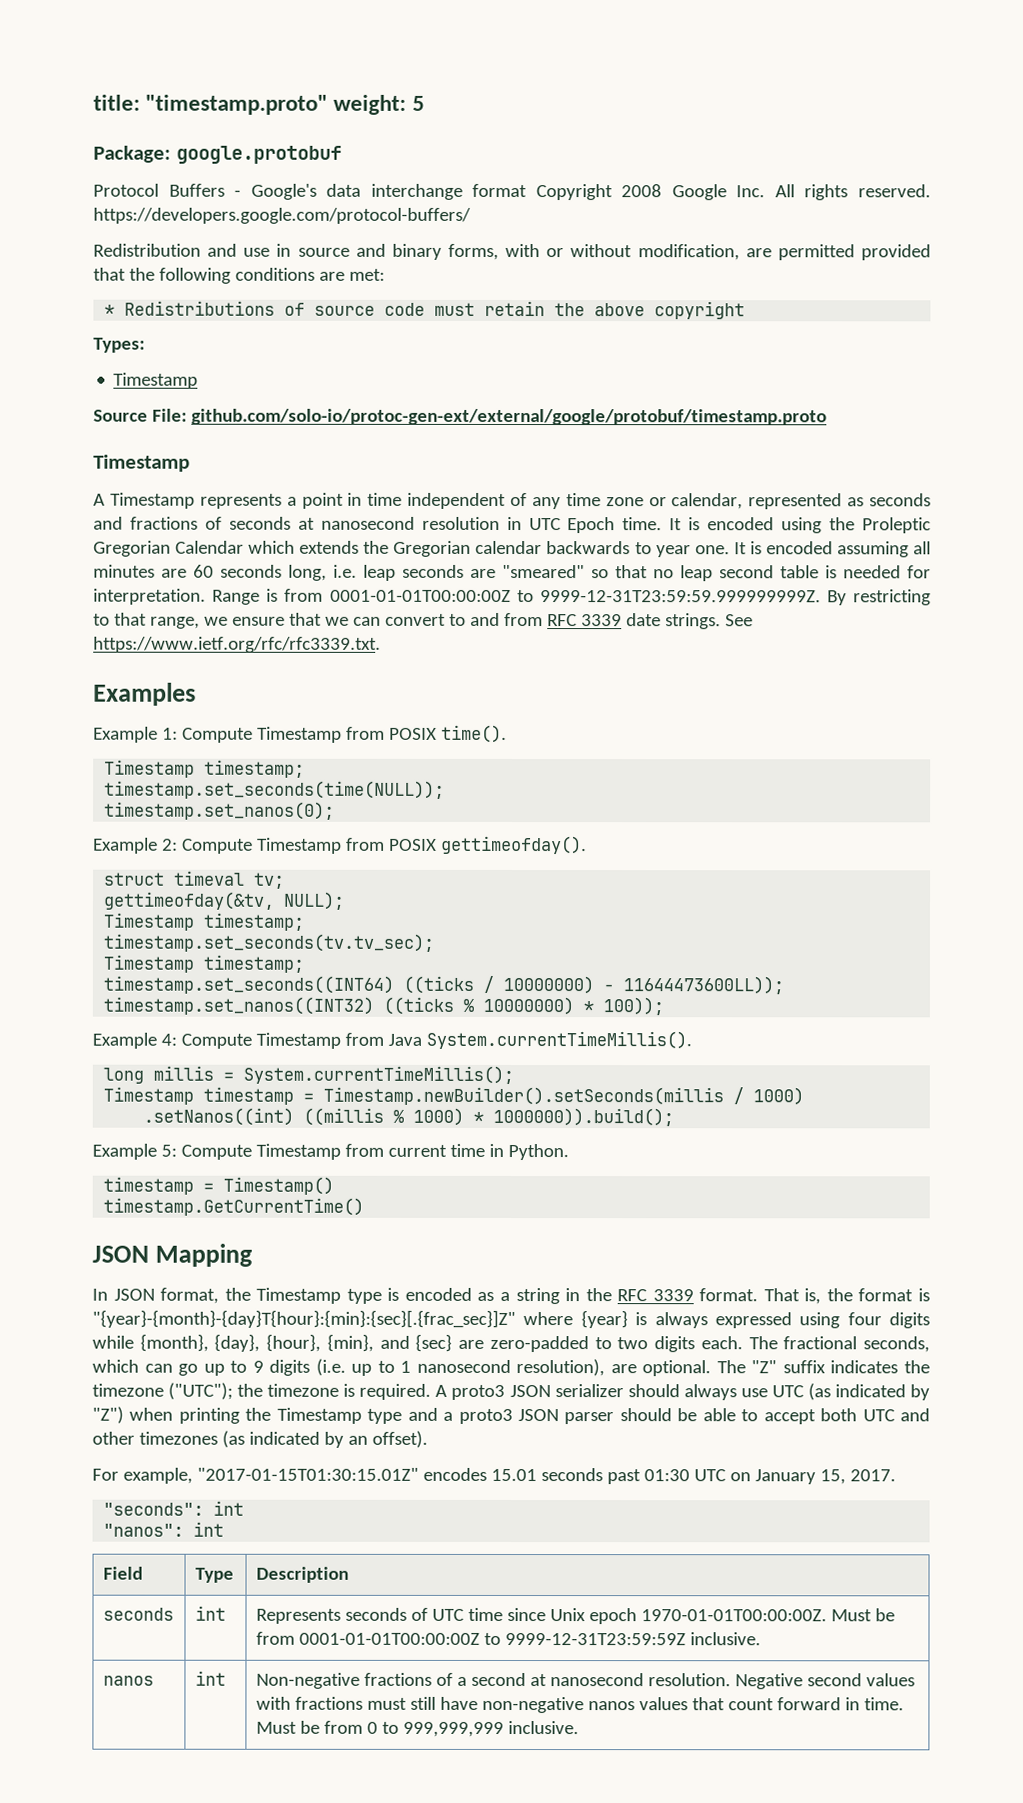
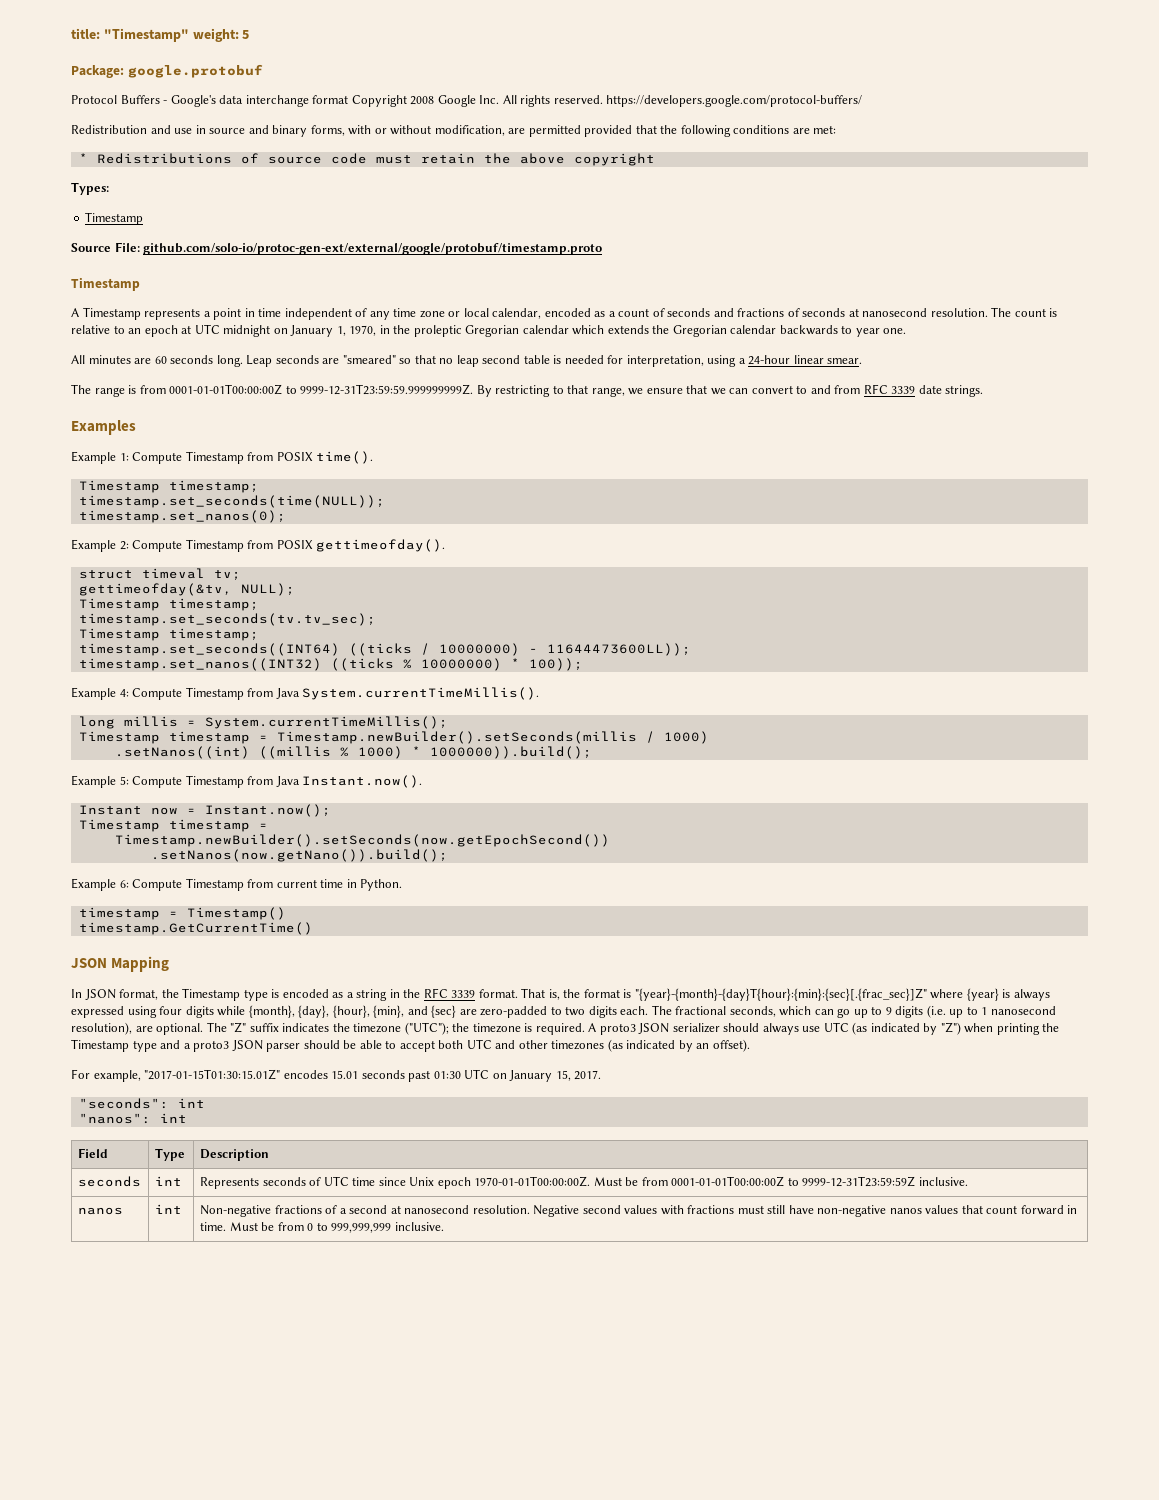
- title: "timestamp.proto" weight: 5
+ title: "Timestamp" weight: 5
- A Timestamp represents a point in time independent of any time zone or calendar, represented as seconds and fractions of seconds at nanosecond resolution in UTC Epoch time. It is encoded using the Proleptic Gregorian Calendar which extends the Gregorian calendar backwards to year one. It is encoded assuming all minutes are 60 seconds long, i.e. leap seconds are "smeared" so that no leap second table is needed for interpretation. Range is from 0001-01-01T00:00:00Z to 9999-12-31T23:59:59.999999999Z. By restricting to that range, we ensure that we can convert to and from RFC 3339 date strings. See https://www.ietf.org/rfc/rfc3339.txt.
+ A Timestamp represents a point in time independent of any time zone or local calendar, encoded as a count of seconds and fractions of seconds at nanosecond resolution. The count is relative to an epoch at UTC midnight on January 1, 1970, in the proleptic Gregorian calendar which extends the Gregorian calendar backwards to year one.
+ All minutes are 60 seconds long. Leap seconds are "smeared" so that no leap second table is needed for interpretation, using a 24-hour linear smear.
+ The range is from 0001-01-01T00:00:00Z to 9999-12-31T23:59:59.999999999Z. By restricting to that range, we ensure that we can convert to and from RFC 3339 date strings.
- Example 5: Compute Timestamp from current time in Python.
+ Example 5: Compute Timestamp from Java Instant.now().
+ Instant now = Instant.now();
+ Timestamp timestamp =
+ Timestamp.newBuilder().setSeconds(now.getEpochSecond())
+ .setNanos(now.getNano()).build();
+ Example 6: Compute Timestamp from current time in Python.

